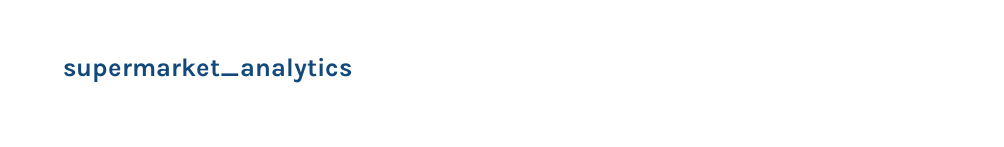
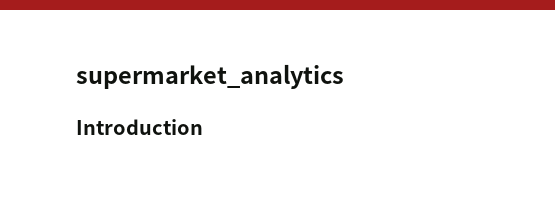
+ Introduction

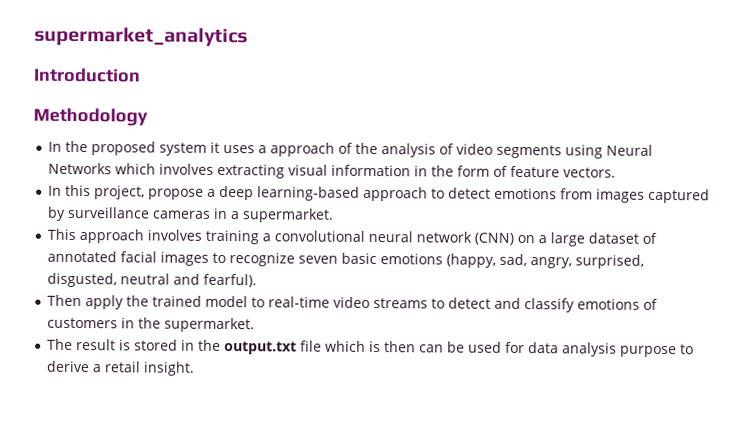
+ Methodology
+ In the proposed system it uses a approach of the analysis of video segments using Neural Networks which involves extracting visual information in the form of feature vectors.
+ In this project, propose a deep learning-based approach to detect emotions from images captured by surveillance cameras in a supermarket.
+ This approach involves training a convolutional neural network (CNN) on a large dataset of annotated facial images to recognize seven basic emotions (happy, sad, angry, surprised, disgusted, neutral and fearful).
+ Then apply the trained model to real-time video streams to detect and classify emotions of customers in the supermarket.
+ The result is stored in the output.txt file which is then can be used for data analysis purpose to derive a retail insight.

